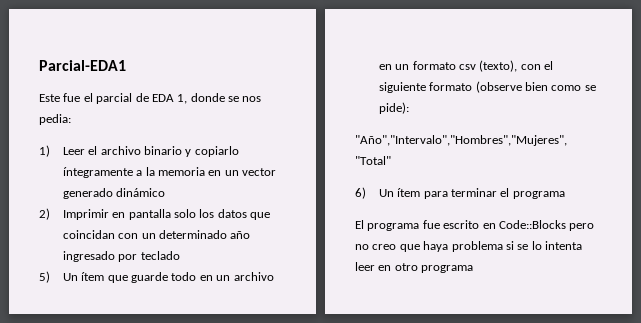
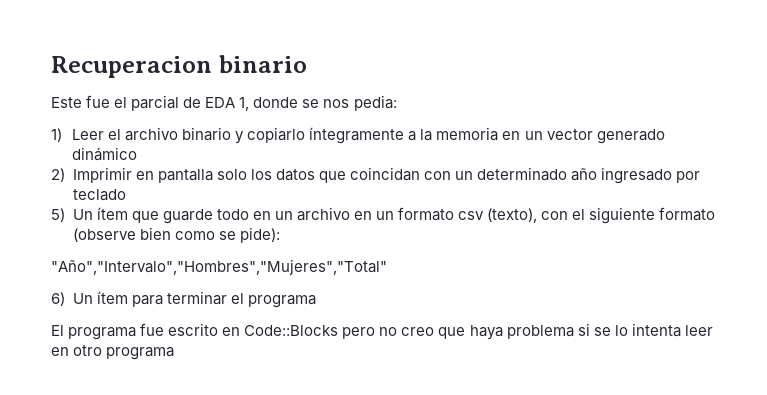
- Parcial-EDA1
+ Recuperacion binario

